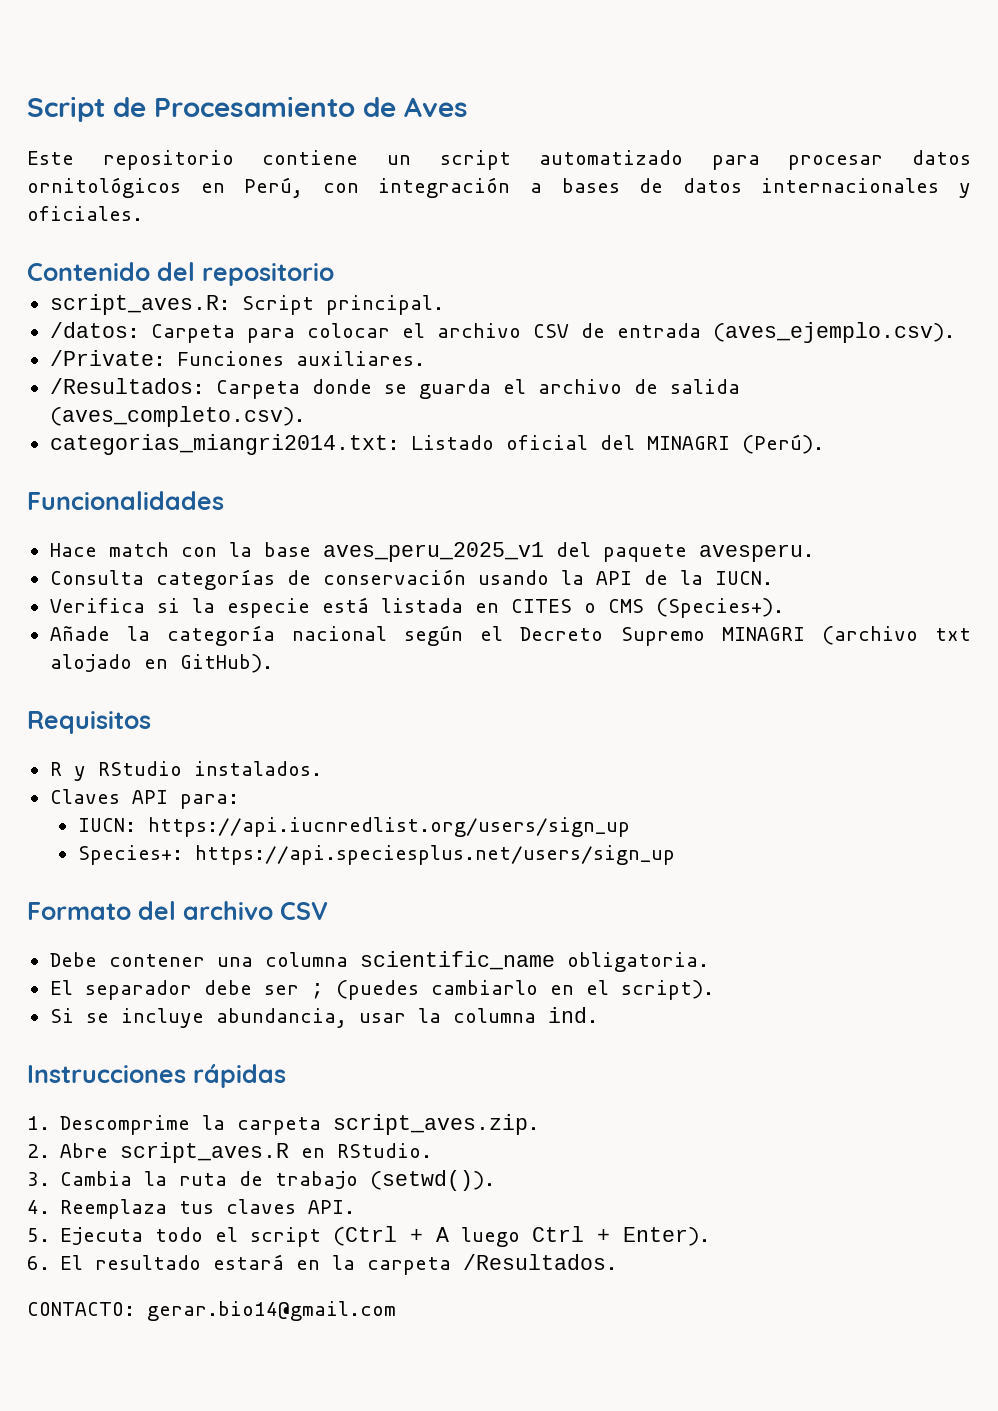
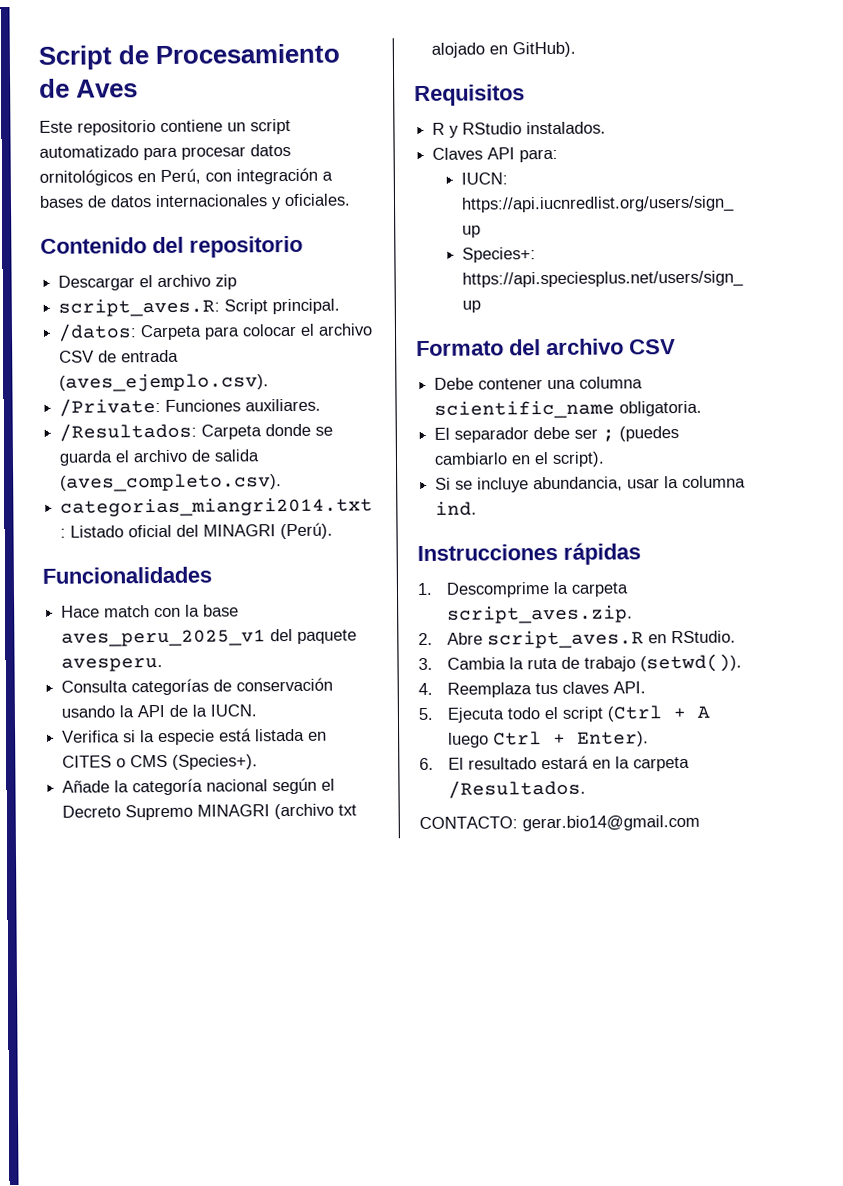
+ Descargar el archivo zip

